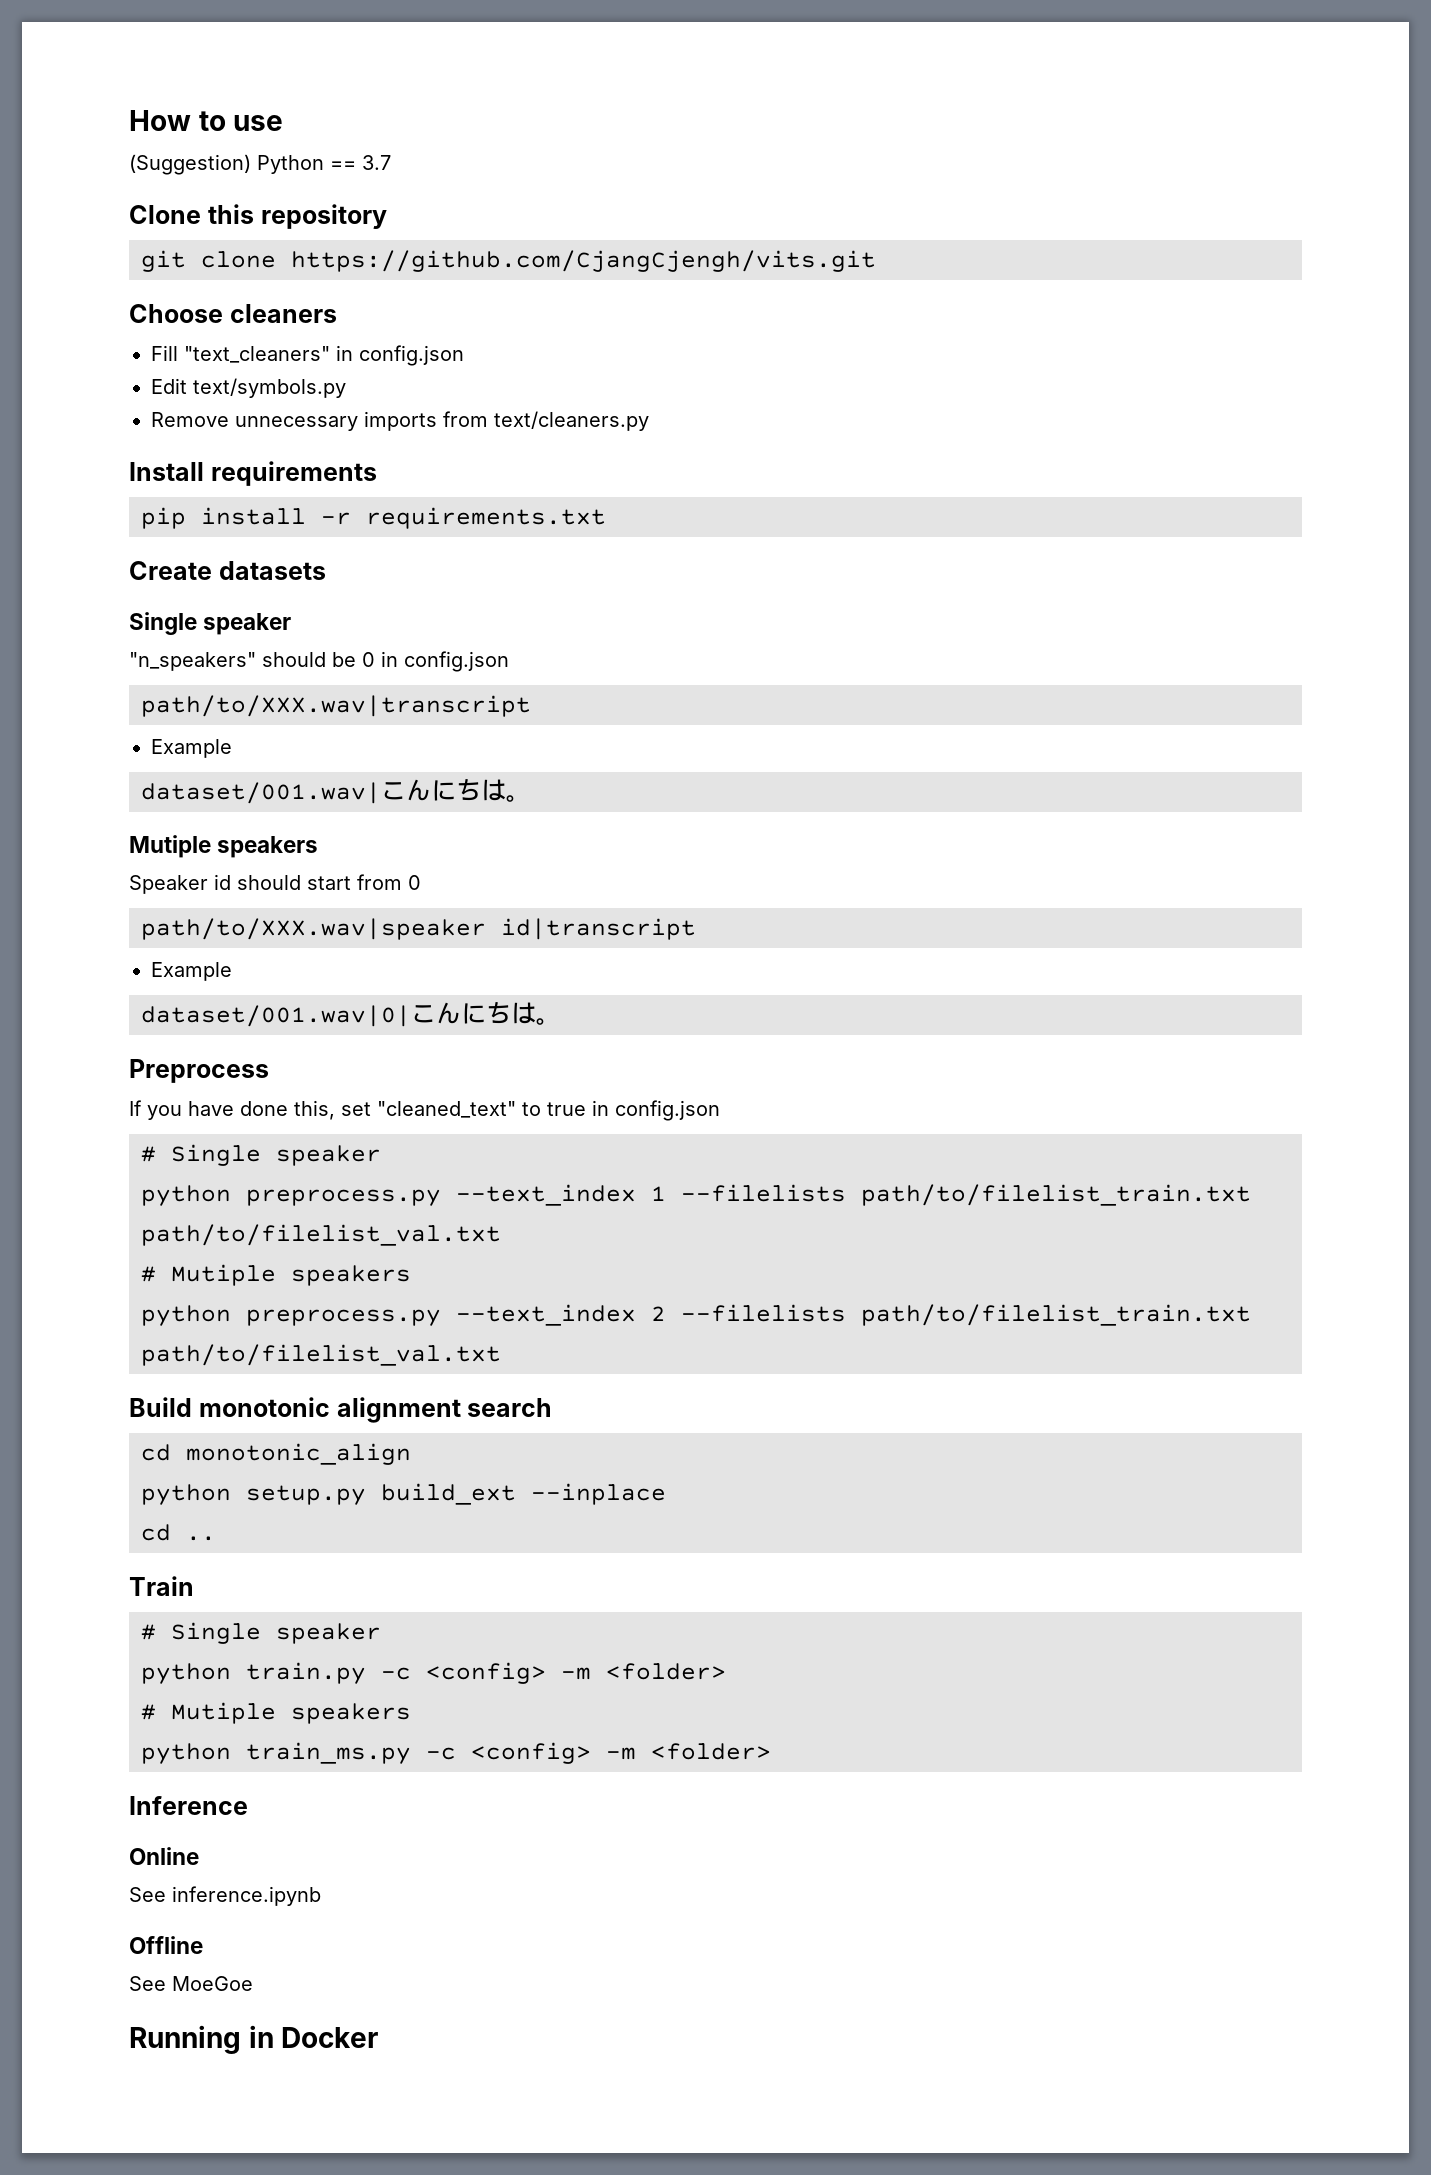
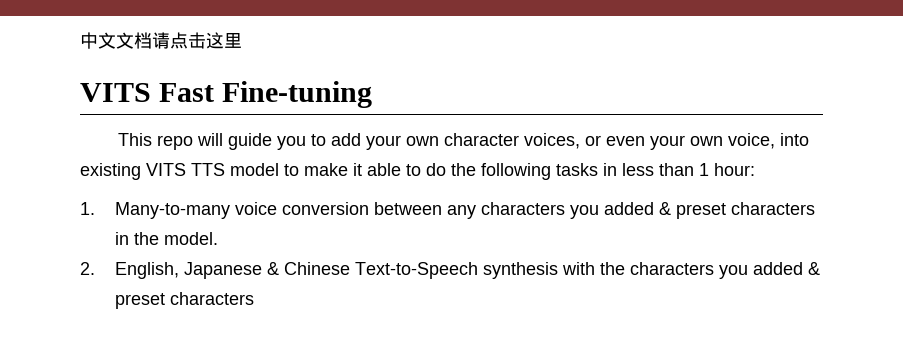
- How to use
- (Suggestion) Python == 3.7
- Clone this repository
- git clone https://github.com/CjangCjengh/vits.git
- Choose cleaners
- Fill "text_cleaners" in config.json
- Edit text/symbols.py
- Remove unnecessary imports from text/cleaners.py
- Install requirements
- pip install -r requirements.txt
- Create datasets
- Single speaker
- "n_speakers" should be 0 in config.json
- path/to/XXX.wav|transcript
- Example
- dataset/001.wav|こんにちは。
- Mutiple speakers
- Speaker id should start from 0
- path/to/XXX.wav|speaker id|transcript
- Example
- dataset/001.wav|0|こんにちは。
- Preprocess
- If you have done this, set "cleaned_text" to true in config.json
- # Single speaker
- python preprocess.py --text_index 1 --filelists path/to/filelist_train.txt path/to/filelist_val.txt
- # Mutiple speakers
- python preprocess.py --text_index 2 --filelists path/to/filelist_train.txt path/to/filelist_val.txt
- Build monotonic alignment search
- cd monotonic_align
- python setup.py build_ext --inplace
- cd ..
- Train
- # Single speaker
- python train.py -c <config> -m <folder>
- # Mutiple speakers
- python train_ms.py -c <config> -m <folder>
- Inference
- Online
- See inference.ipynb
- Offline
- See MoeGoe
- Running in Docker
+ 中文文档请点击这里
+ VITS Fast Fine-tuning
+ This repo will guide you to add your own character voices, or even your own voice, into existing VITS TTS model to make it able to do the following tasks in less than 1 hour:
+ 1. Many-to-many voice conversion between any characters you added & preset characters in the model.
+ 2. English, Japanese & Chinese Text-to-Speech synthesis with the characters you added & preset characters

